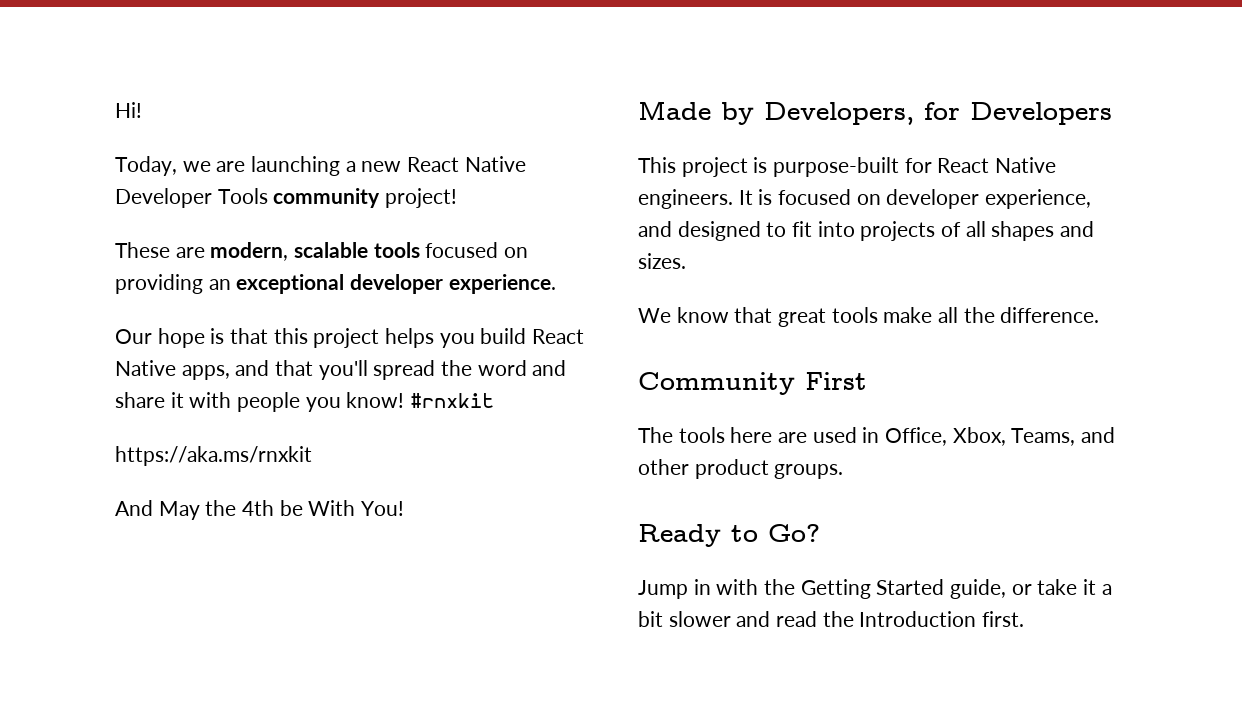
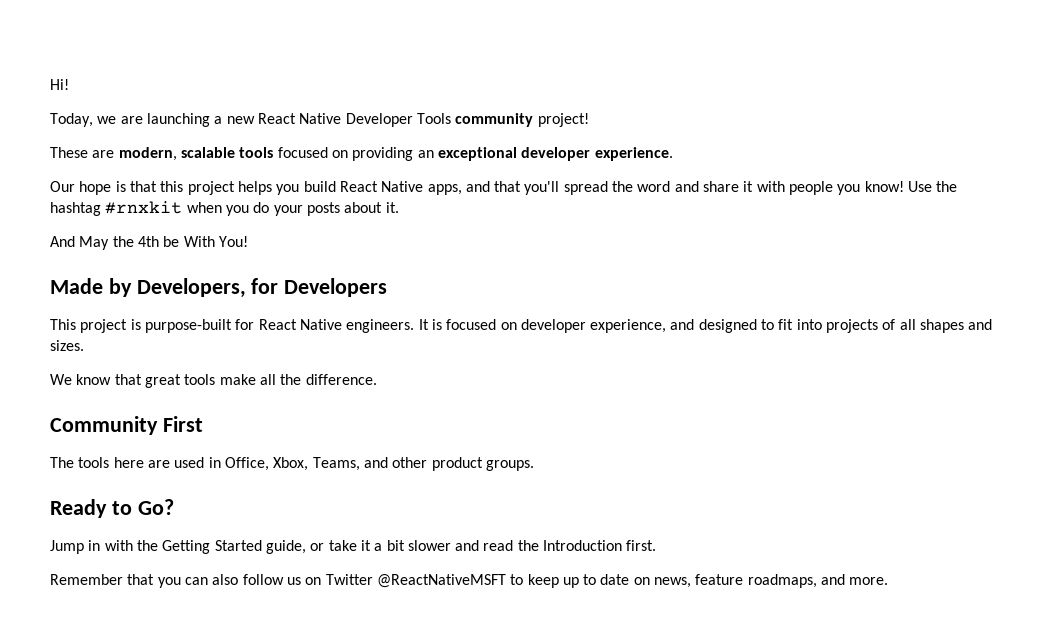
- #rnxkit
- https://aka.ms/rnxkit
+ Use the hashtag #rnxkit when you do your posts about it.
+ Remember that you can also follow us on Twitter @ReactNativeMSFT to keep up to date on news, feature roadmaps, and more.

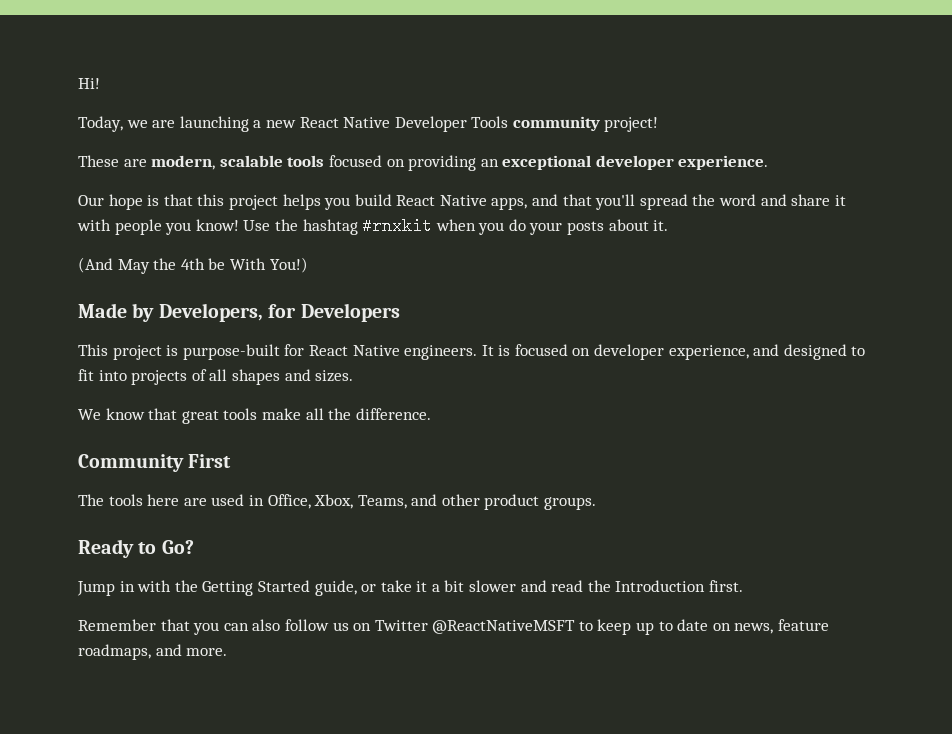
- And May the 4th be With You!
+ (And May the 4th be With You!)

